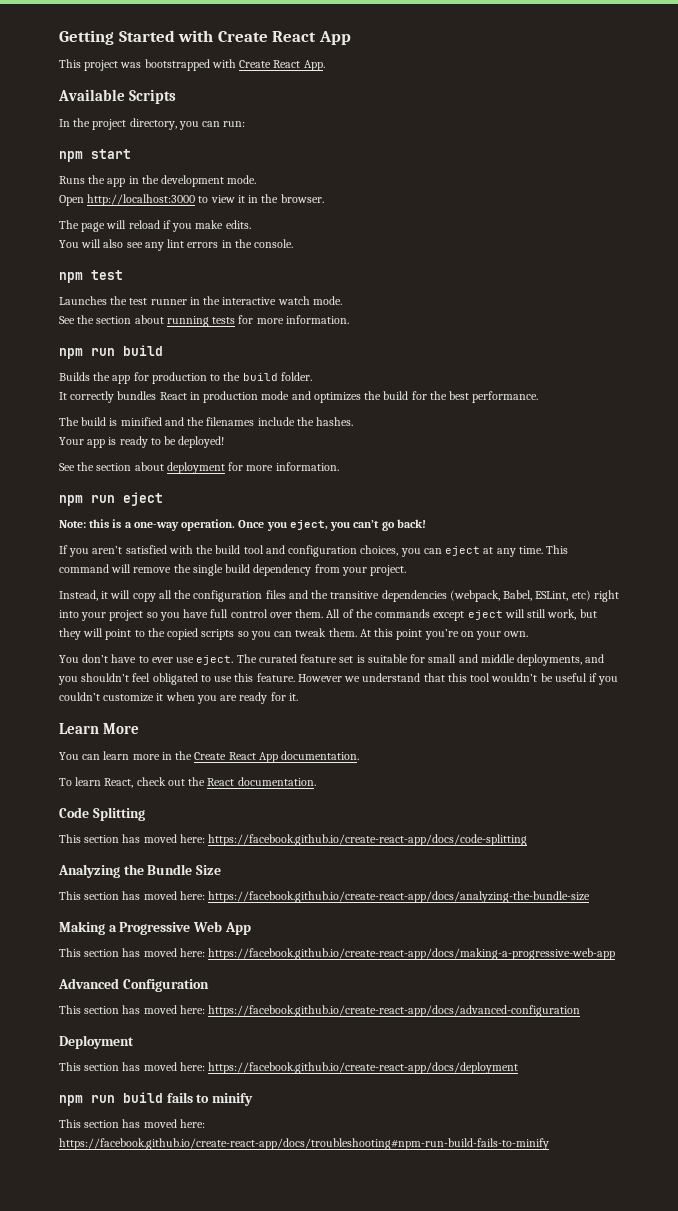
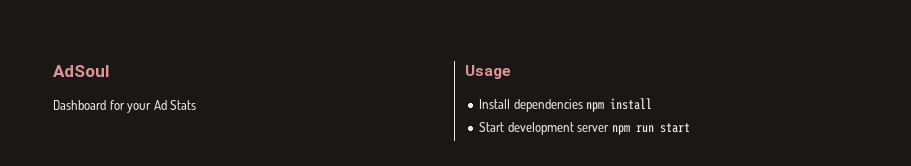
- Getting Started with Create React App
- This project was bootstrapped with Create React App.
- Available Scripts
- In the project directory, you can run:
- npm start
- Runs the app in the development mode.
- Open http://localhost:3000 to view it in the browser.
- The page will reload if you make edits.
- You will also see any lint errors in the console.
- npm test
- Launches the test runner in the interactive watch mode.
- See the section about running tests for more information.
- npm run build
- Builds the app for production to the build folder.
- It correctly bundles React in production mode and optimizes the build for the best performance.
- The build is minified and the filenames include the hashes.
- Your app is ready to be deployed!
- See the section about deployment for more information.
- npm run eject
- Note: this is a one-way operation. Once you eject, you can’t go back!
- If you aren’t satisfied with the build tool and configuration choices, you can eject at any time. This command will remove the single build dependency from your project.
- Instead, it will copy all the configuration files and the transitive dependencies (webpack, Babel, ESLint, etc) right into your project so you have full control over them. All of the commands except eject will still work, but they will point to the copied scripts so you can tweak them. At this point you’re on your own.
- You don’t have to ever use eject. The curated feature set is suitable for small and middle deployments, and you shouldn’t feel obligated to use this feature. However we understand that this tool wouldn’t be useful if you couldn’t customize it when you are ready for it.
- Learn More
- You can learn more in the Create React App documentation.
- To learn React, check out the React documentation.
- Code Splitting
- This section has moved here: https://facebook.github.io/create-react-app/docs/code-splitting
- Analyzing the Bundle Size
- This section has moved here: https://facebook.github.io/create-react-app/docs/analyzing-the-bundle-size
- Making a Progressive Web App
- This section has moved here: https://facebook.github.io/create-react-app/docs/making-a-progressive-web-app
- Advanced Configuration
- This section has moved here: https://facebook.github.io/create-react-app/docs/advanced-configuration
- Deployment
- This section has moved here: https://facebook.github.io/create-react-app/docs/deployment
- npm run build fails to minify
- This section has moved here: https://facebook.github.io/create-react-app/docs/troubleshooting#npm-run-build-fails-to-minify
+ AdSoul
+ Dashboard for your Ad Stats
+ Usage
+ Install dependencies npm install
+ Start development server npm run start

